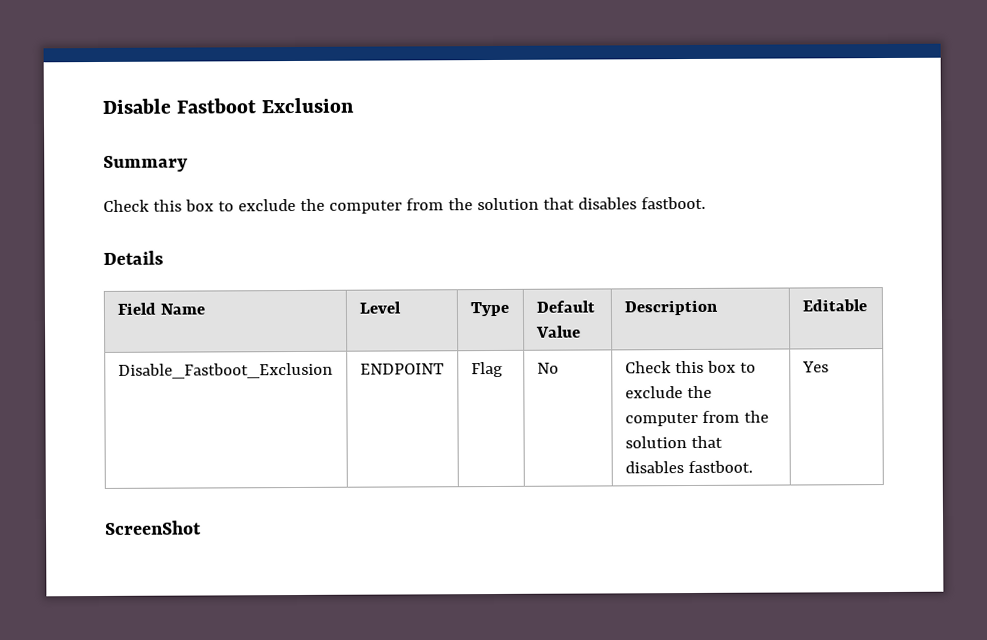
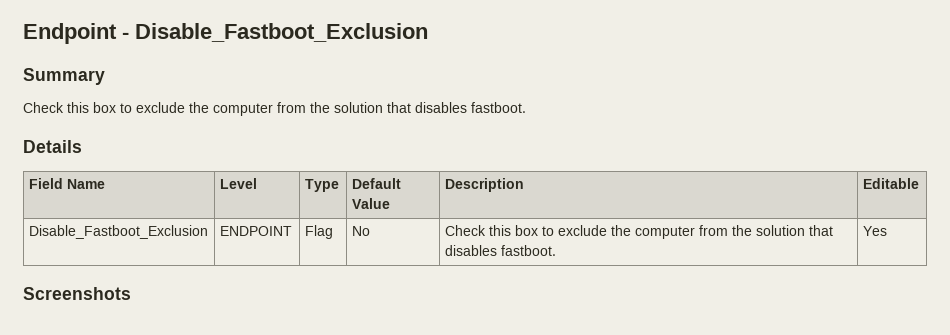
- Disable Fastboot Exclusion
+ Endpoint - Disable_Fastboot_Exclusion
- ScreenShot
+ Screenshots

